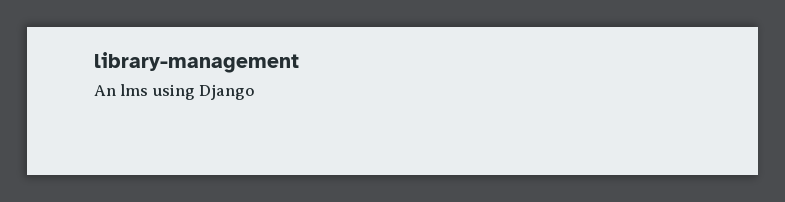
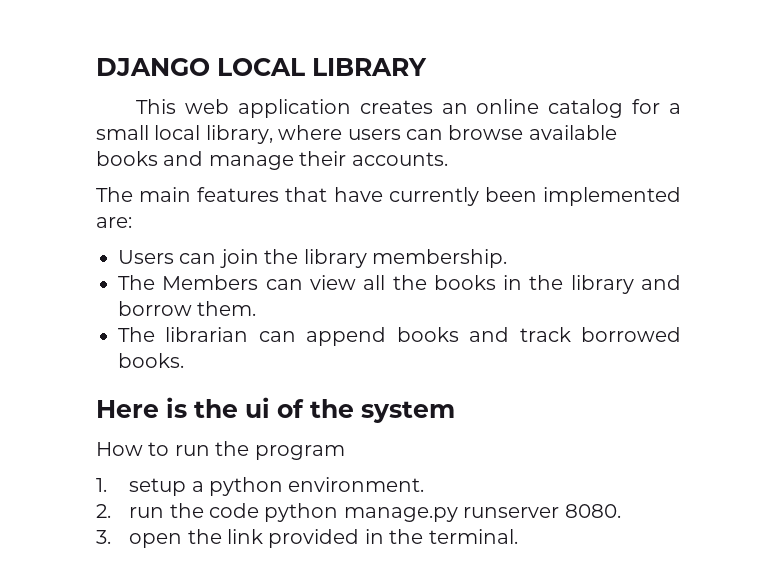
- library-management
- An lms using Django
+ DJANGO LOCAL LIBRARY
+ This web application creates an online catalog for a small local library, where users can browse available books and manage their accounts.
+ The main features that have currently been implemented are:
+ Users can join the library membership.
+ The Members can view all the books in the library and borrow them.
+ The librarian can append books and track borrowed books.
+ Here is the ui of the system
+ How to run the program
+ 1. setup a python environment.
+ 2. run the code python manage.py runserver 8080.
+ 3. open the link provided in the terminal.

